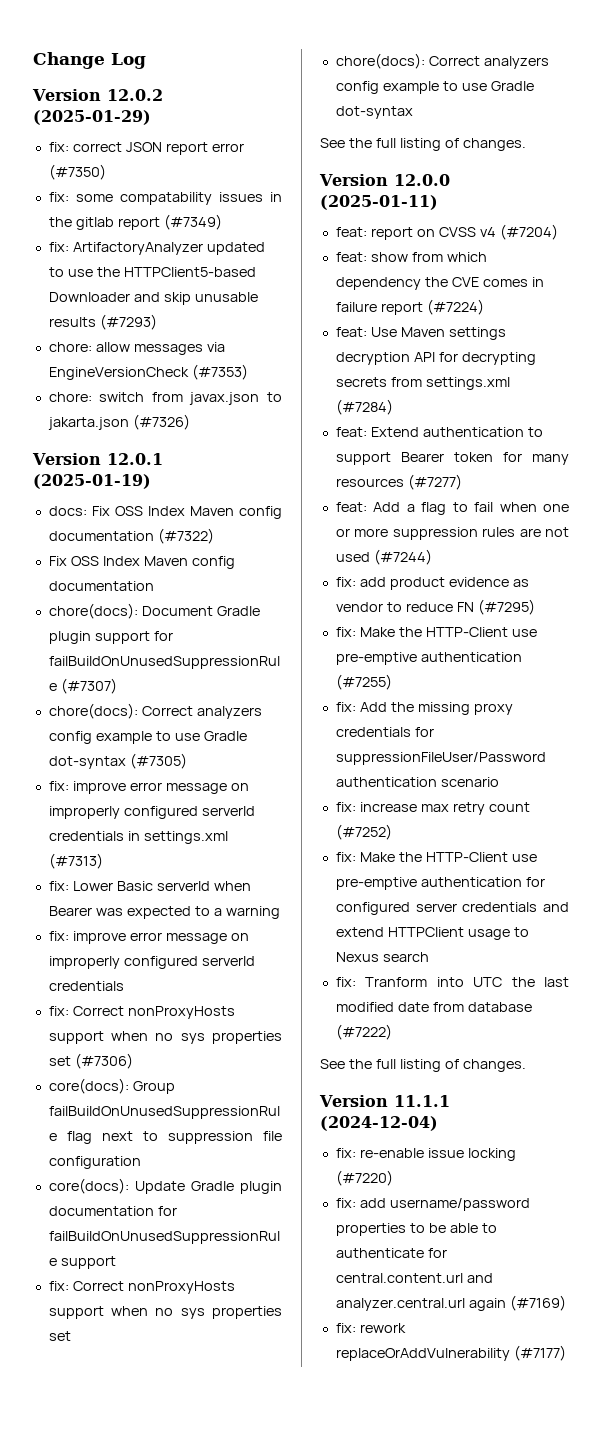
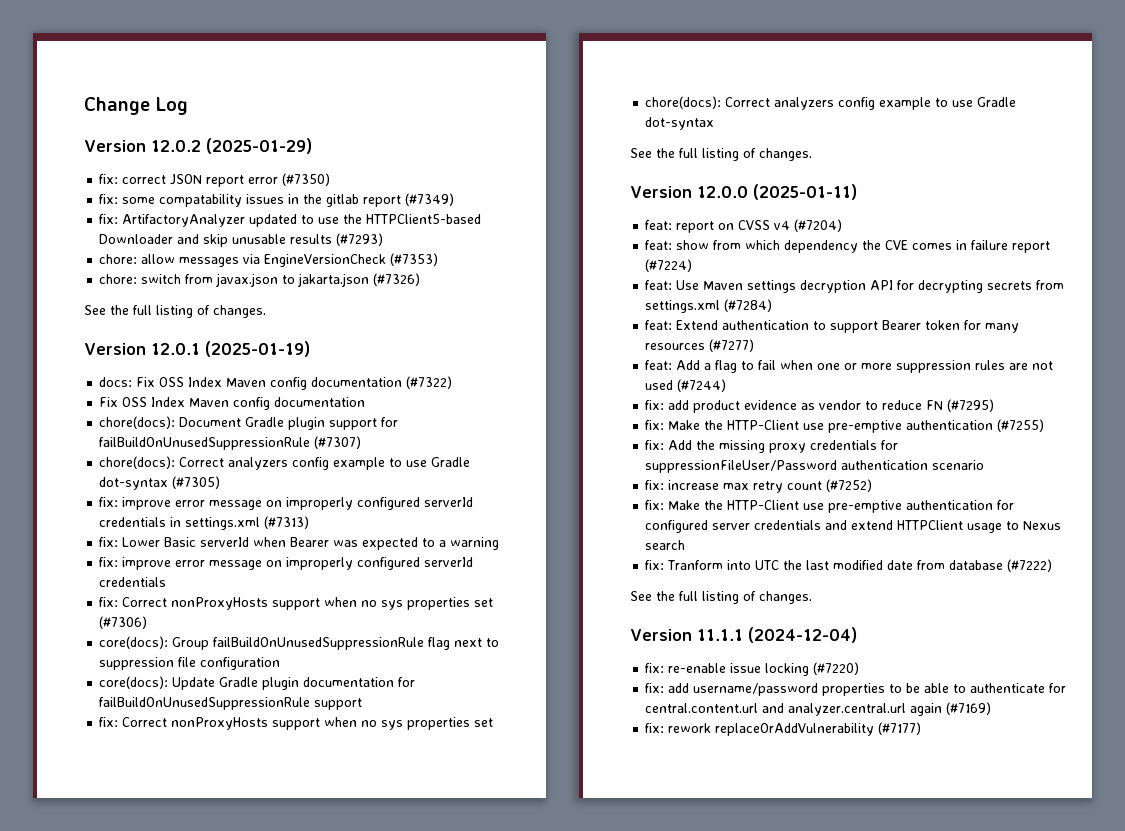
  chore: switch from javax.json to jakarta.json (#7326)
+ See the full listing of changes.

